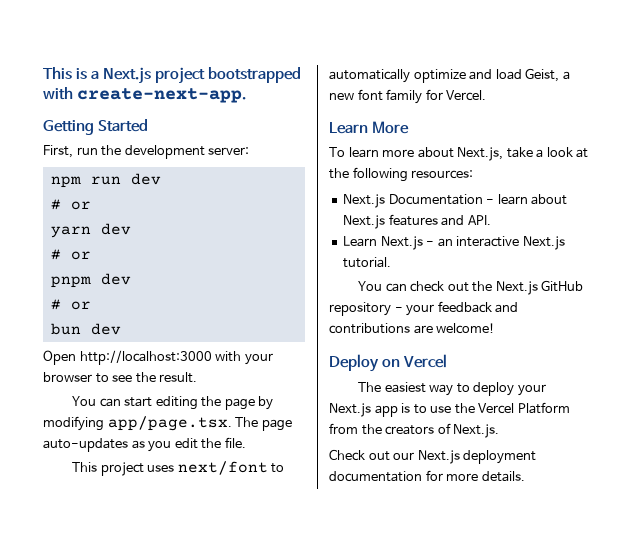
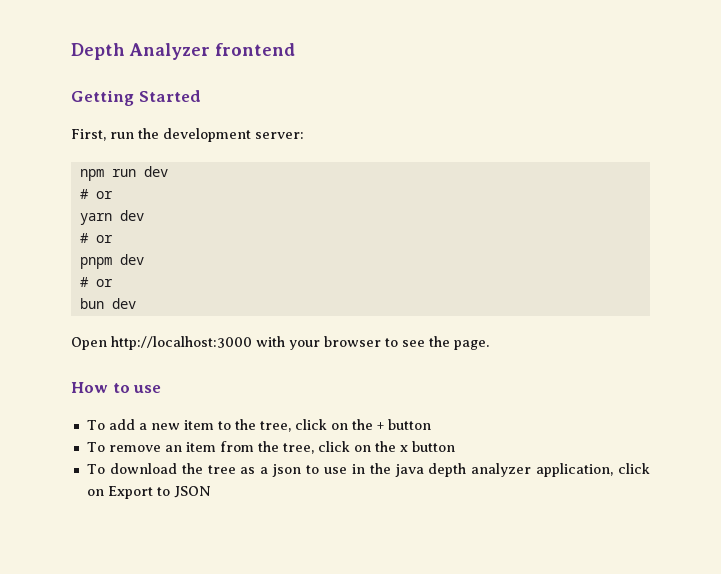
- This is a Next.js project bootstrapped with create-next-app.
+ Depth Analyzer frontend
- Open http://localhost:3000 with your browser to see the result.
- You can start editing the page by modifying app/page.tsx. The page auto-updates as you edit the file.
- This project uses next/font to automatically optimize and load Geist, a new font family for Vercel.
- Learn More
- To learn more about Next.js, take a look at the following resources:
- Next.js Documentation - learn about Next.js features and API.
- Learn Next.js - an interactive Next.js tutorial.
- You can check out the Next.js GitHub repository - your feedback and contributions are welcome!
- Deploy on Vercel
- The easiest way to deploy your Next.js app is to use the Vercel Platform from the creators of Next.js.
- Check out our Next.js deployment documentation for more details.
+ Open http://localhost:3000 with your browser to see the page.
+ How to use
+ To add a new item to the tree, click on the + button
+ To remove an item from the tree, click on the x button
+ To download the tree as a json to use in the java depth analyzer application, click on Export to JSON

